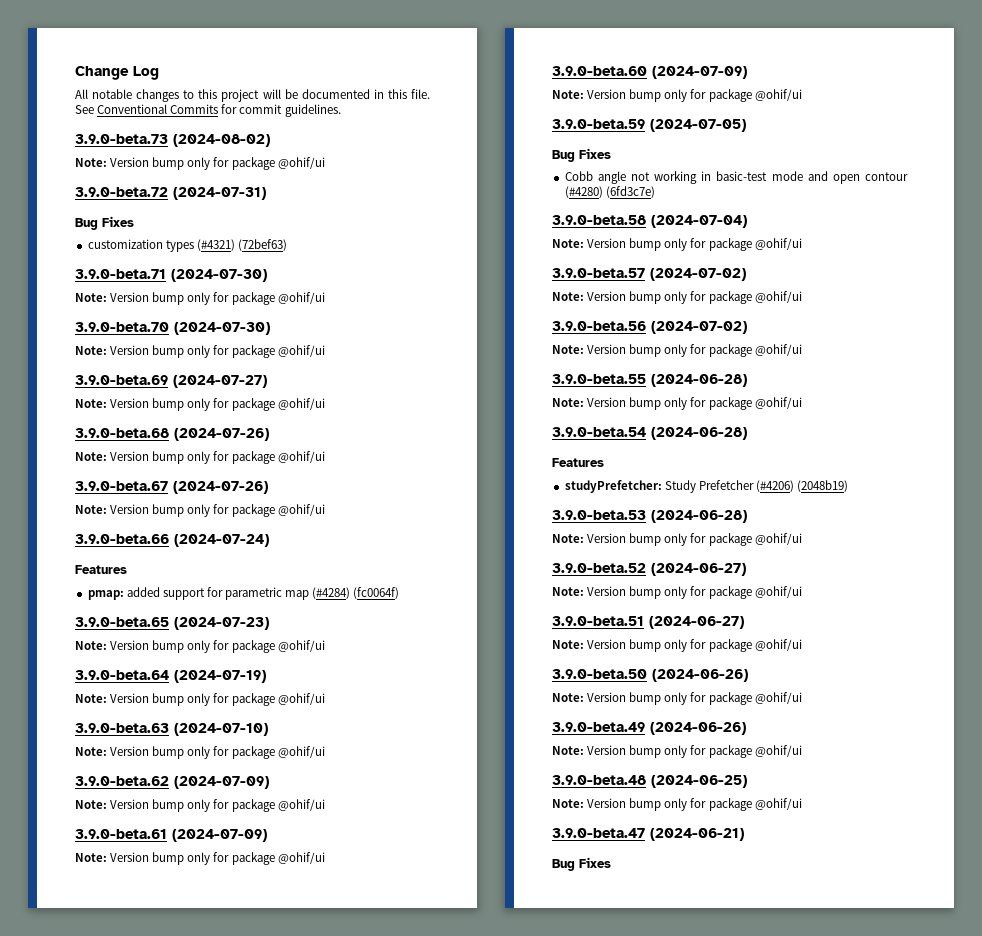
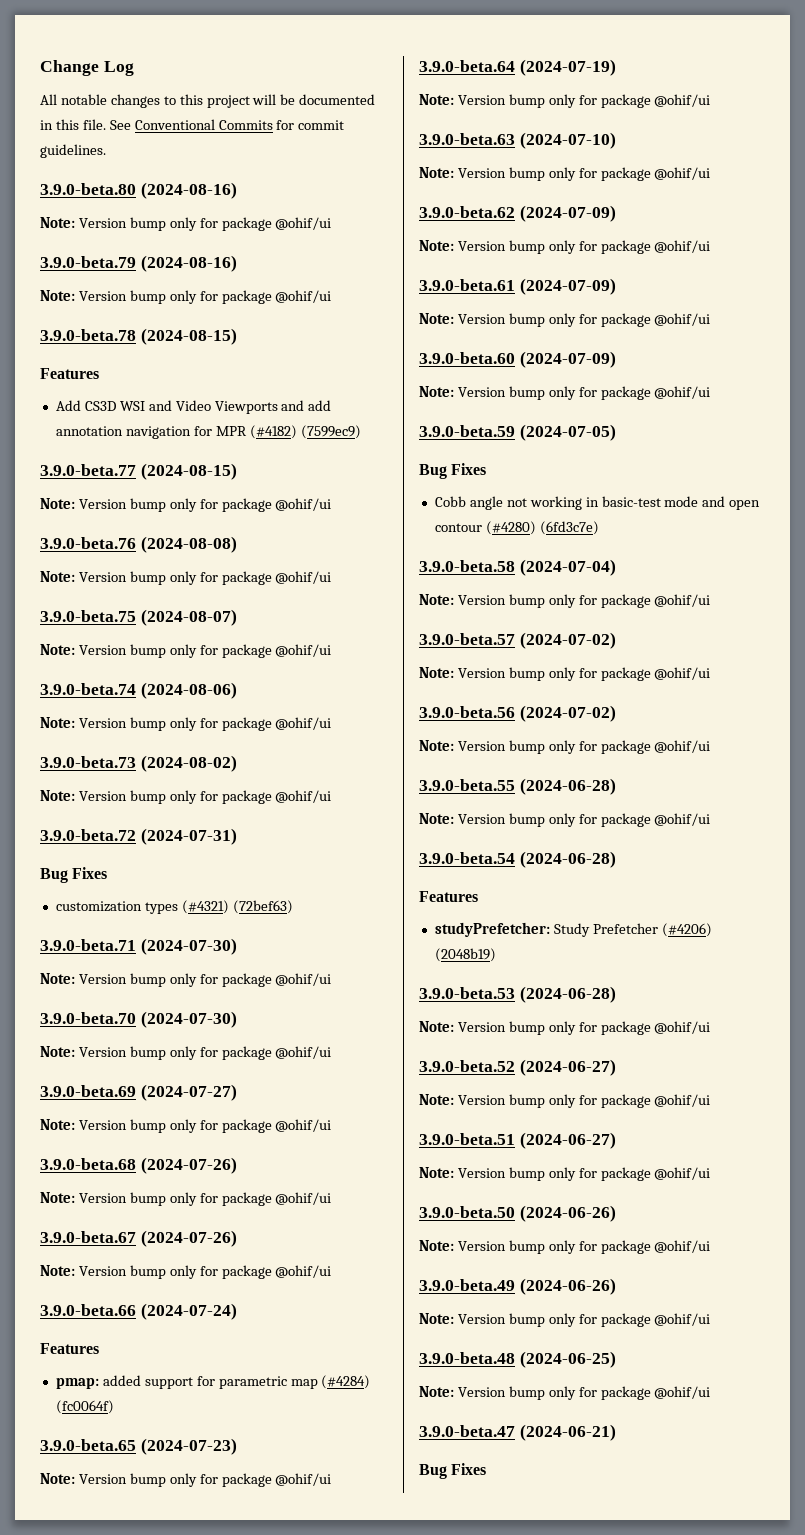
+ 3.9.0-beta.80 (2024-08-16)
+ Note: Version bump only for package @ohif/ui
+ 3.9.0-beta.79 (2024-08-16)
+ Note: Version bump only for package @ohif/ui
+ 3.9.0-beta.78 (2024-08-15)
+ Features
+ Add CS3D WSI and Video Viewports and add annotation navigation for MPR (#4182) (7599ec9)
+ 3.9.0-beta.77 (2024-08-15)
+ Note: Version bump only for package @ohif/ui
+ 3.9.0-beta.76 (2024-08-08)
+ Note: Version bump only for package @ohif/ui
+ 3.9.0-beta.75 (2024-08-07)
+ Note: Version bump only for package @ohif/ui
+ 3.9.0-beta.74 (2024-08-06)
+ Note: Version bump only for package @ohif/ui

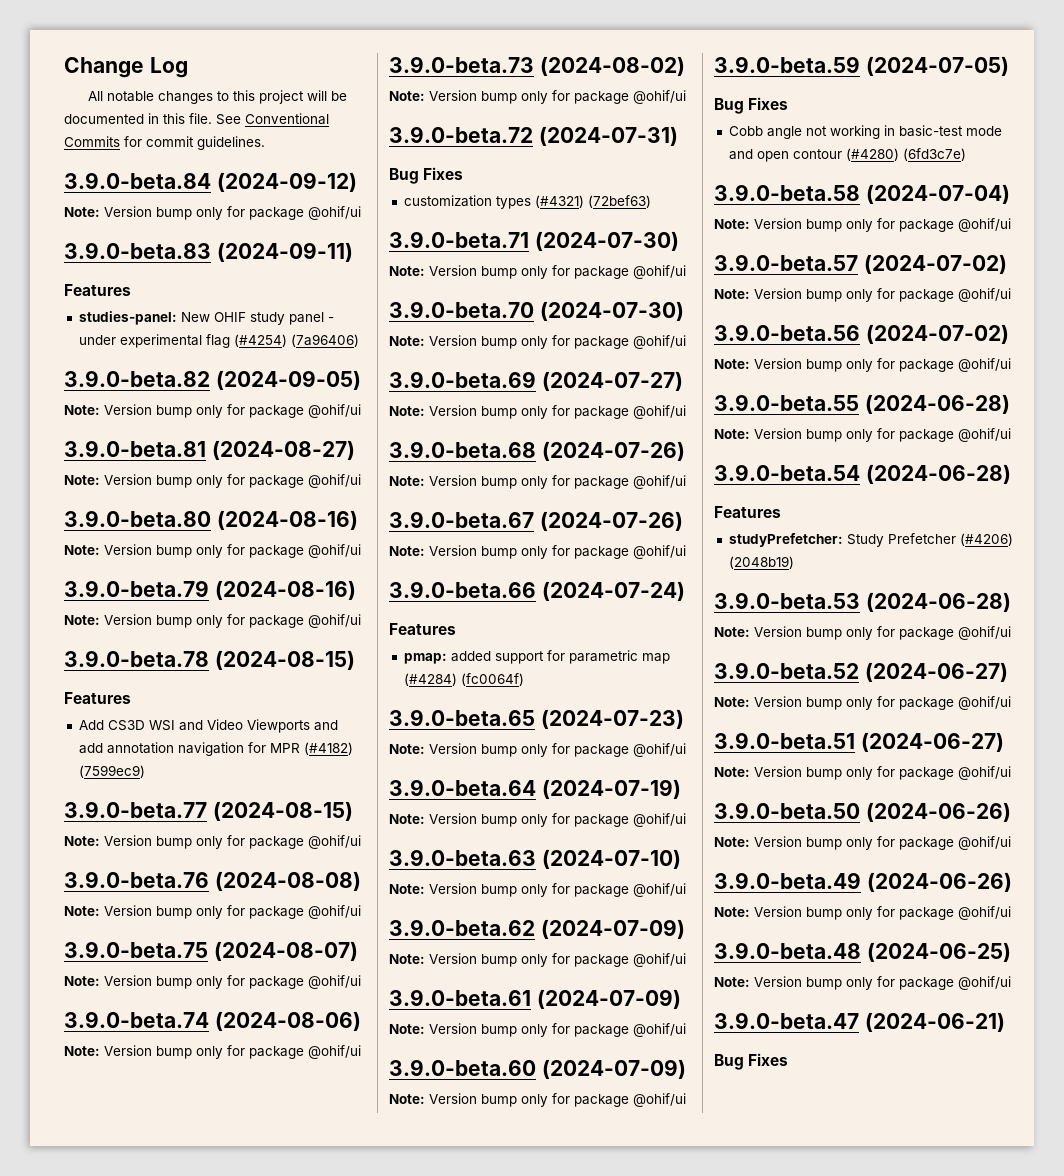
+ 3.9.0-beta.84 (2024-09-12)
+ Note: Version bump only for package @ohif/ui
+ 3.9.0-beta.83 (2024-09-11)
+ Features
+ studies-panel: New OHIF study panel - under experimental flag (#4254) (7a96406)
+ 3.9.0-beta.82 (2024-09-05)
+ Note: Version bump only for package @ohif/ui
+ 3.9.0-beta.81 (2024-08-27)
+ Note: Version bump only for package @ohif/ui

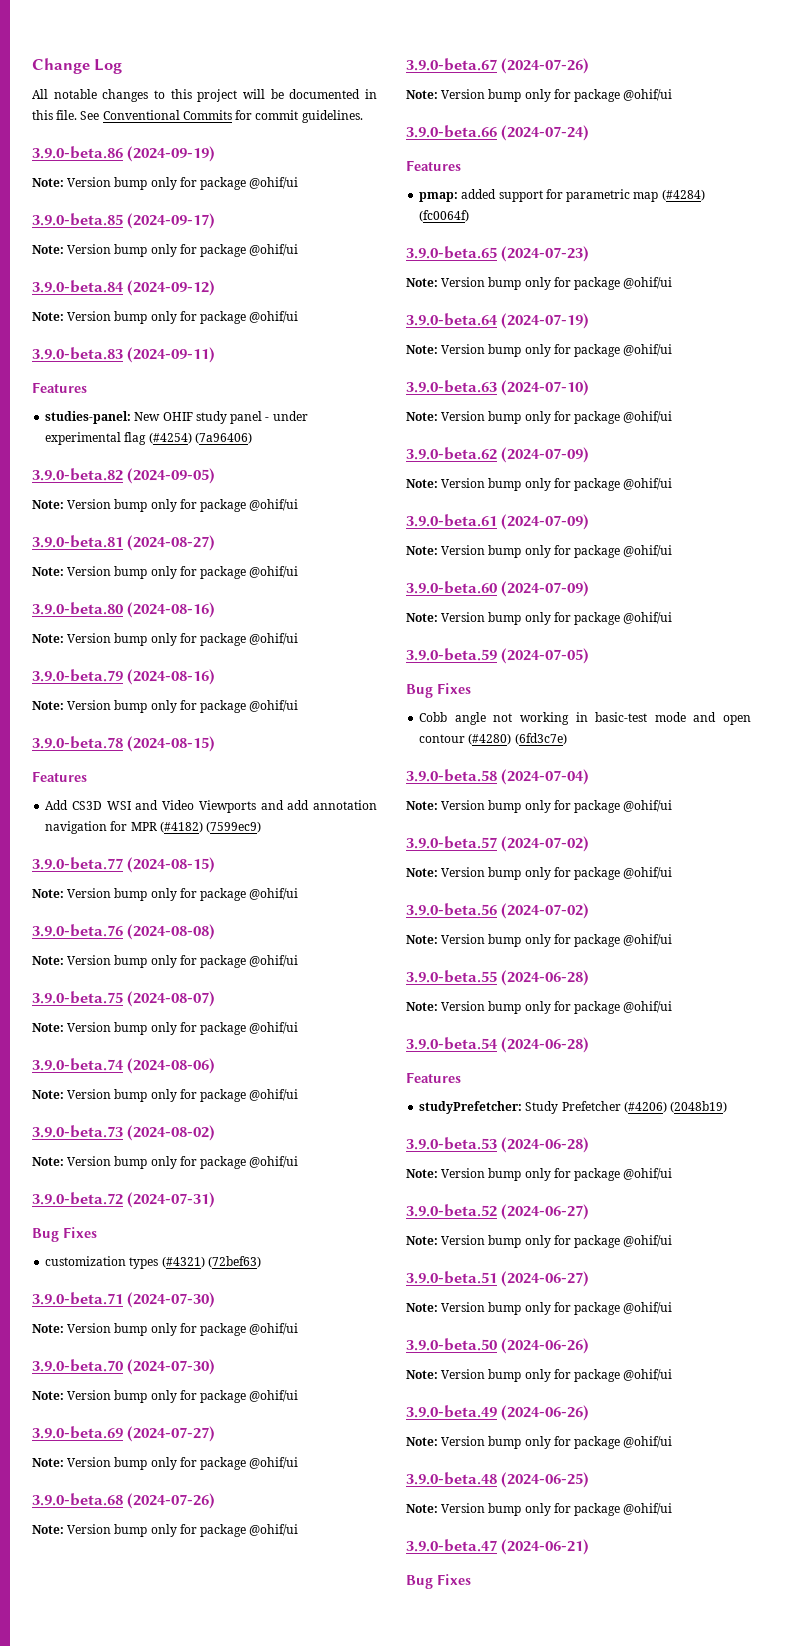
+ 3.9.0-beta.86 (2024-09-19)
+ Note: Version bump only for package @ohif/ui
+ 3.9.0-beta.85 (2024-09-17)
+ Note: Version bump only for package @ohif/ui

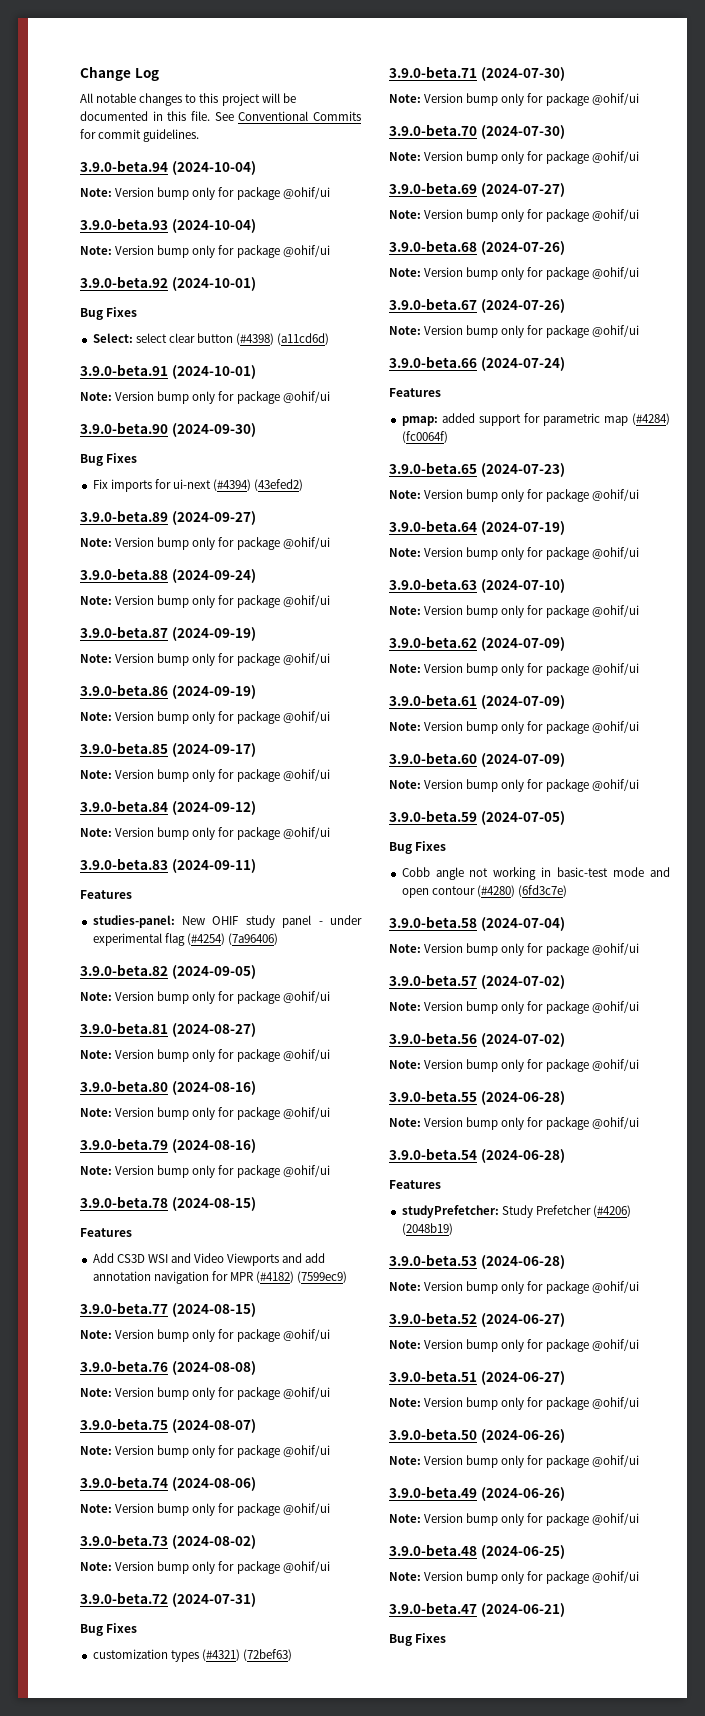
+ 3.9.0-beta.94 (2024-10-04)
+ Note: Version bump only for package @ohif/ui
+ 3.9.0-beta.93 (2024-10-04)
+ Note: Version bump only for package @ohif/ui
+ 3.9.0-beta.92 (2024-10-01)
+ Bug Fixes
+ Select: select clear button (#4398) (a11cd6d)
+ 3.9.0-beta.91 (2024-10-01)
+ Note: Version bump only for package @ohif/ui
+ 3.9.0-beta.90 (2024-09-30)
+ Bug Fixes
+ Fix imports for ui-next (#4394) (43efed2)
+ 3.9.0-beta.89 (2024-09-27)
+ Note: Version bump only for package @ohif/ui
+ 3.9.0-beta.88 (2024-09-24)
+ Note: Version bump only for package @ohif/ui
+ 3.9.0-beta.87 (2024-09-19)
+ Note: Version bump only for package @ohif/ui

